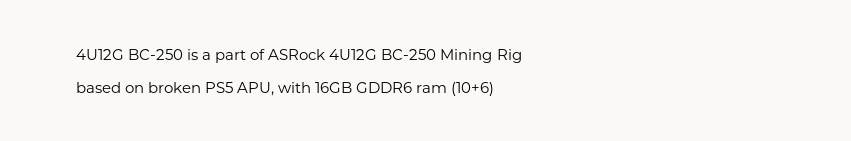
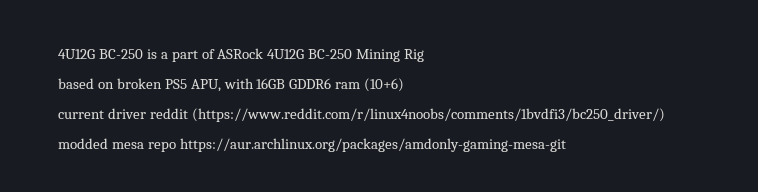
+ current driver reddit (https://www.reddit.com/r/linux4noobs/comments/1bvdfi3/bc250_driver/)
+ modded mesa repo https://aur.archlinux.org/packages/amdonly-gaming-mesa-git

